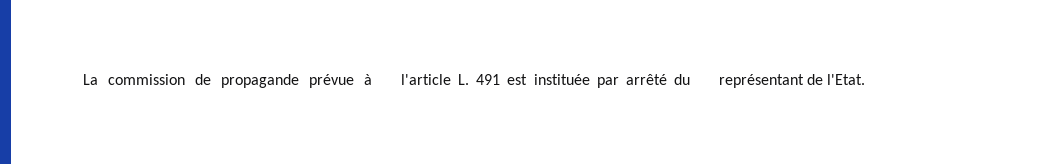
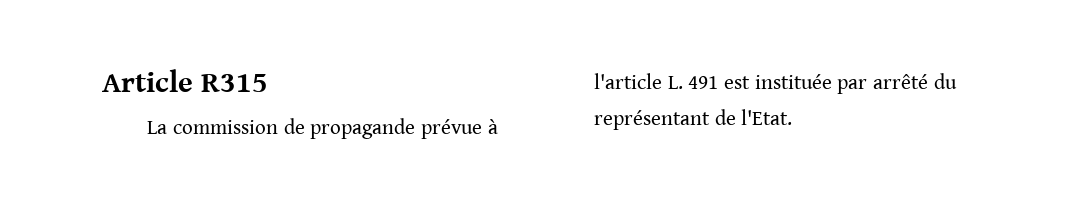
+ Article R315

